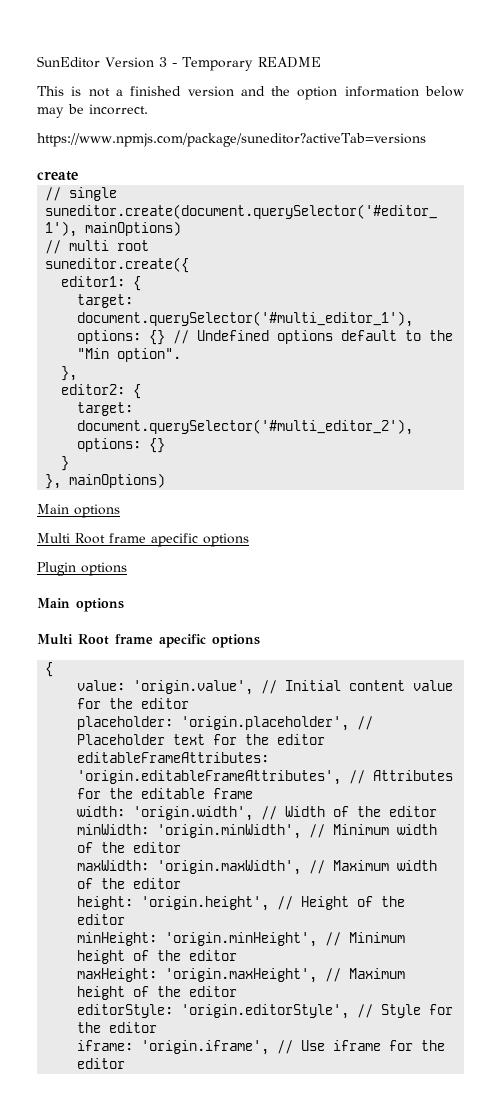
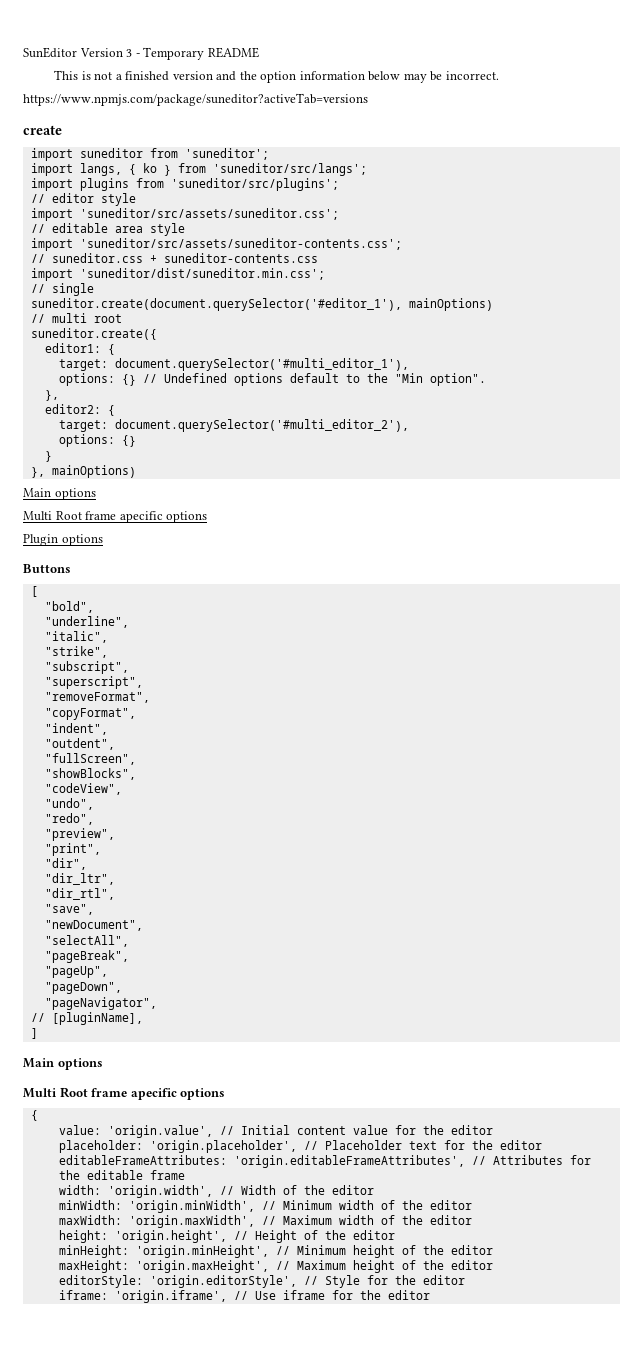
+ import suneditor from 'suneditor';
+ import langs, { ko } from 'suneditor/src/langs';
+ import plugins from 'suneditor/src/plugins';
+ // editor style
+ import 'suneditor/src/assets/suneditor.css';
+ // editable area style
+ import 'suneditor/src/assets/suneditor-contents.css';
+ // suneditor.css + suneditor-contents.css
+ import 'suneditor/dist/suneditor.min.css';
+ Buttons
+ [
+ "bold",
+ "underline",
+ "italic",
+ "strike",
+ "subscript",
+ "superscript",
+ "removeFormat",
+ "copyFormat",
+ "indent",
+ "outdent",
+ "fullScreen",
+ "showBlocks",
+ "codeView",
+ "undo",
+ "redo",
+ "preview",
+ "print",
+ "dir",
+ "dir_ltr",
+ "dir_rtl",
+ "save",
+ "newDocument",
+ "selectAll",
+ "pageBreak",
+ "pageUp",
+ "pageDown",
+ "pageNavigator",
+ // [pluginName],
+ ]

